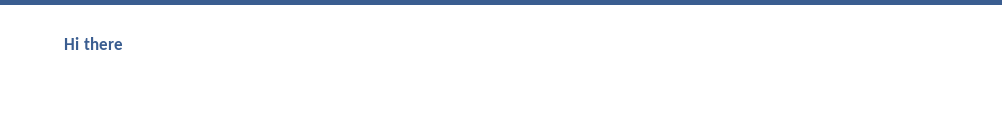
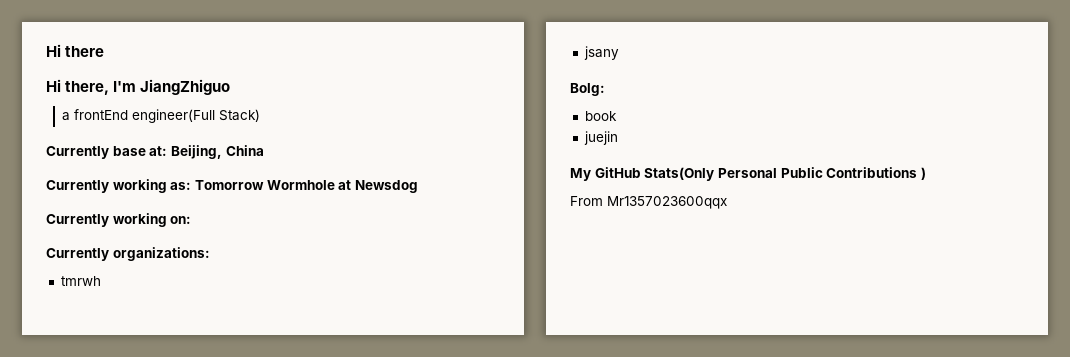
+ Hi there, I'm JiangZhiguo
+ a frontEnd engineer(Full Stack)
+ Currently base at: Beijing, China
+ Currently working as: Tomorrow Wormhole at Newsdog
+ Currently working on:
+ Currently organizations:
+ tmrwh
+ jsany
+ Bolg:
+ book
+ juejin
+ My GitHub Stats(Only Personal Public Contributions )
+ From Mr1357023600qqx

